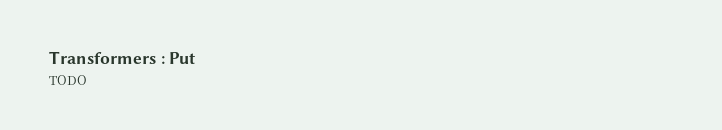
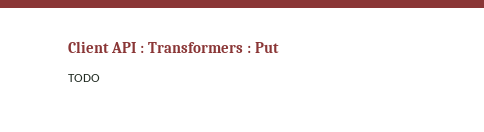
- Transformers : Put
+ Client API : Transformers : Put

